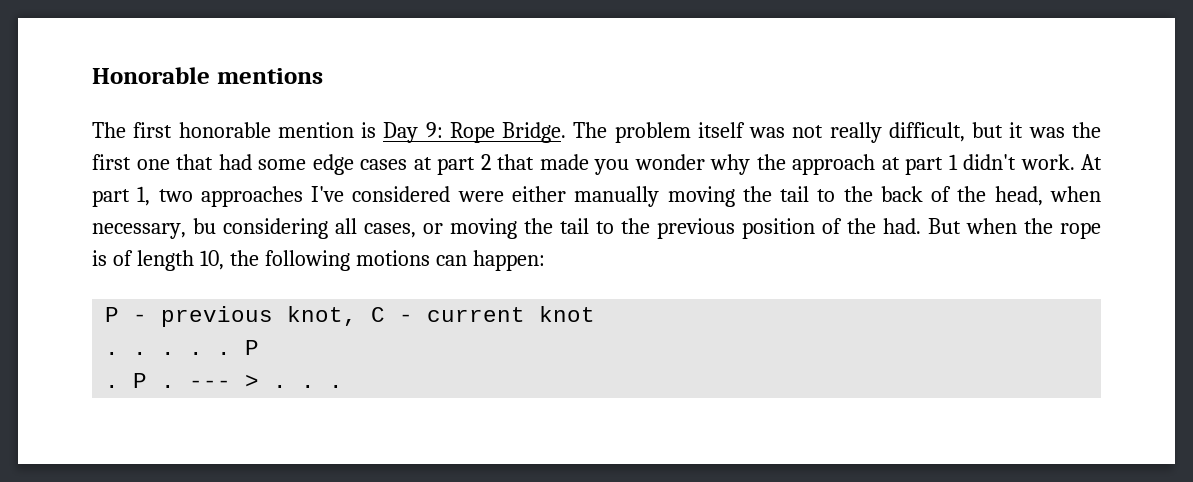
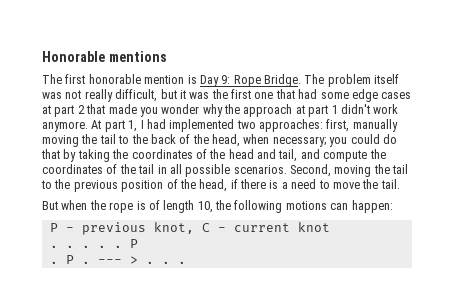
- The problem itself was not really difficult, but it was the first one that had some edge cases at part 2 that made you wonder why the approach at part 1 didn't work.
+ The problem itself was not really difficult, but it was the first one that had some edge cases at part 2 that made you wonder why the approach at part 1 didn't work anymore.
- At part 1, two approaches I've considered were either manually moving the tail to the back of the head, when necessary, bu considering all cases, or moving the tail to the previous position of the had. But when the rope is of length 10, the following motions can happen:
+ At part 1, I had implemented two approaches: first, manually moving the tail to the back of the head, when necessary; you could do that by taking the coordinates of the head and tail, and compute the coordinates of the tail in all possible scenarios. Second, moving the tail to the previous position of the head, if there is a need to move the tail.
+ But when the rope is of length 10, the following motions can happen:

